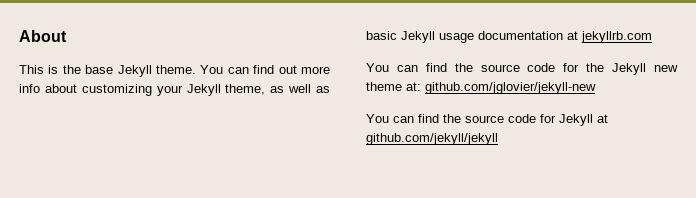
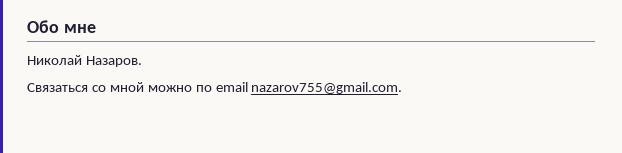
- About
- This is the base Jekyll theme. You can find out more info about customizing your Jekyll theme, as well as basic Jekyll usage documentation at jekyllrb.com
- You can find the source code for the Jekyll new theme at: github.com/jglovier/jekyll-new
- You can find the source code for Jekyll at github.com/jekyll/jekyll
+ Обо мне
+ Николай Назаров.
+ Связаться со мной можно по email nazarov755@gmail.com.

